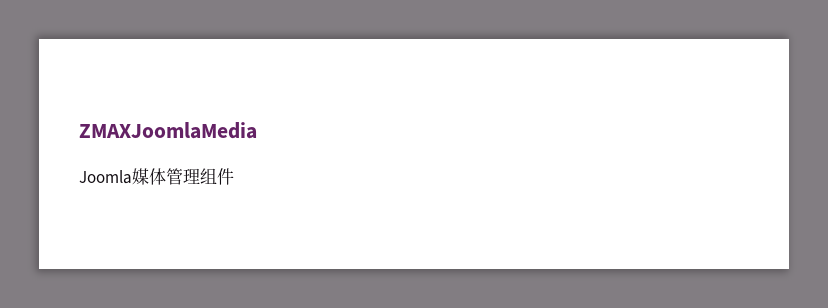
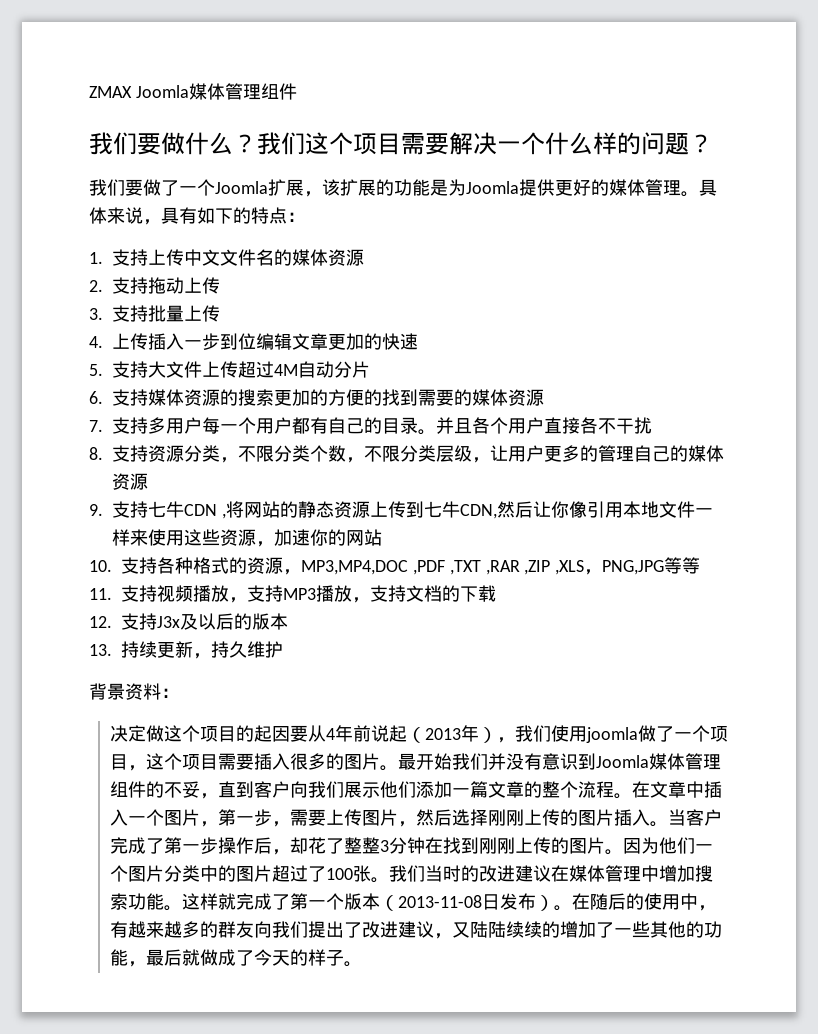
- ZMAXJoomlaMedia
- Joomla媒体管理组件
+ ZMAX Joomla媒体管理组件
+ 我们要做什么？我们这个项目需要解决一个什么样的问题？
+ 我们要做了一个Joomla扩展，该扩展的功能是为Joomla提供更好的媒体管理。具体来说，具有如下的特点：
+ 1.支持上传中文文件名的媒体资源
+ 2.支持拖动上传
+ 3.支持批量上传
+ 4.上传插入一步到位编辑文章更加的快速
+ 5.支持大文件上传超过4M自动分片
+ 6.支持媒体资源的搜索更加的方便的找到需要的媒体资源
+ 7.支持多用户每一个用户都有自己的目录。并且各个用户直接各不干扰
+ 8.支持资源分类，不限分类个数，不限分类层级，让用户更多的管理自己的媒体资源
+ 9.支持七牛CDN ,将网站的静态资源上传到七牛CDN,然后让你像引用本地文件一样来使用这些资源，加速你的网站
+ 10.支持各种格式的资源，MP3,MP4,DOC ,PDF ,TXT ,RAR ,ZIP ,XLS，PNG,JPG等等
+ 11.支持视频播放，支持MP3播放，支持文档的下载
+ 12.支持J3x及以后的版本
+ 13.持续更新，持久维护
+ 背景资料：
+ 决定做这个项目的起因要从4年前说起（2013年），我们使用joomla做了一个项目，这个项目需要插入很多的图片。最开始我们并没有意识到Joomla媒体管理组件的不妥，直到客户向我们展示他们添加一篇文章的整个流程。在文章中插入一个图片，第一步，需要上传图片，然后选择刚刚上传的图片插入。当客户完成了第一步操作后，却花了整整3分钟在找到刚刚上传的图片。因为他们一个图片分类中的图片超过了100张。我们当时的改进建议在媒体管理中增加搜索功能。这样就完成了第一个版本（2013-11-08日发布）。在随后的使用中，有越来越多的群友向我们提出了改进建议，又陆陆续续的增加了一些其他的功能，最后就做成了今天的样子。

